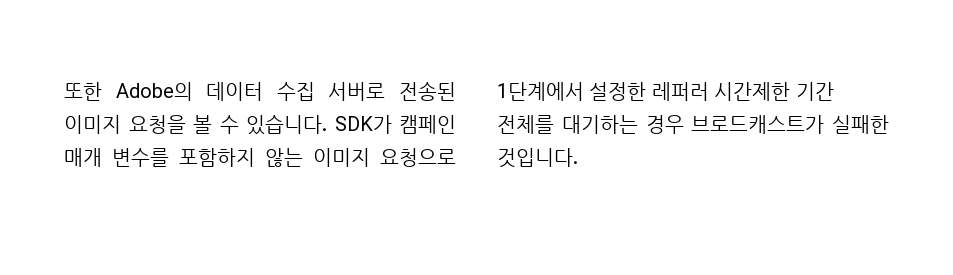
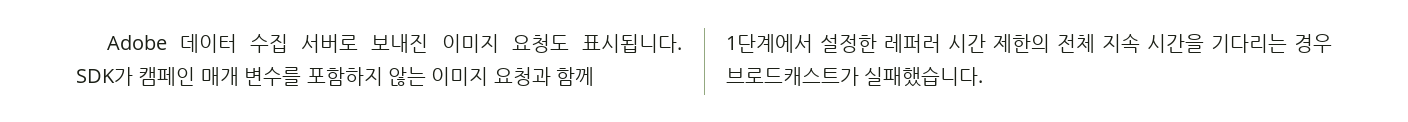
- 또한 Adobe의 데이터 수집 서버로 전송된 이미지 요청을 볼 수 있습니다.
+ Adobe 데이터 수집 서버로 보내진 이미지 요청도 표시됩니다.
- SDK가 캠페인 매개 변수를 포함하지 않는 이미지 요청으로 1단계에서 설정한 레퍼러 시간제한 기간 전체를 대기하는 경우 브로드캐스트가 실패한 것입니다.
+ SDK가 캠페인 매개 변수를 포함하지 않는 이미지 요청과 함께 1단계에서 설정한 레퍼러 시간 제한의 전체 지속 시간을 기다리는 경우 브로드캐스트가 실패했습니다.

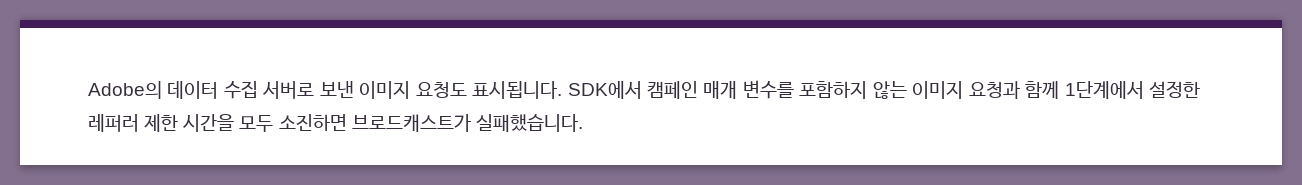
- Adobe 데이터 수집 서버로 보내진 이미지 요청도 표시됩니다.
+ Adobe의 데이터 수집 서버로 보낸 이미지 요청도 표시됩니다.
- SDK가 캠페인 매개 변수를 포함하지 않는 이미지 요청과 함께 1단계에서 설정한 레퍼러 시간 제한의 전체 지속 시간을 기다리는 경우 브로드캐스트가 실패했습니다.
+ SDK에서 캠페인 매개 변수를 포함하지 않는 이미지 요청과 함께 1단계에서 설정한 레퍼러 제한 시간을 모두 소진하면 브로드캐스트가 실패했습니다.

